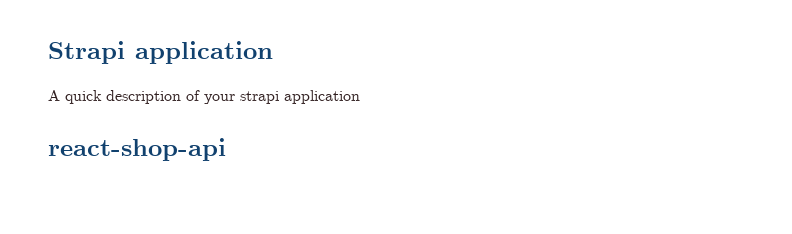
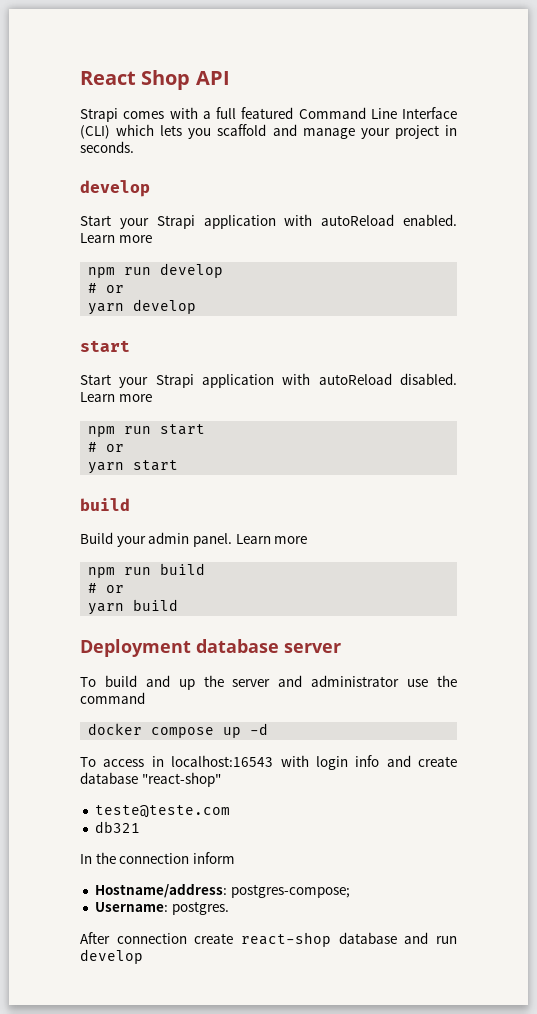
- Strapi application
- A quick description of your strapi application
- react-shop-api
+ React Shop API
+ Strapi comes with a full featured Command Line Interface (CLI) which lets you scaffold and manage your project in seconds.
+ develop
+ Start your Strapi application with autoReload enabled. Learn more
+ npm run develop
+ # or
+ yarn develop
+ start
+ Start your Strapi application with autoReload disabled. Learn more
+ npm run start
+ # or
+ yarn start
+ build
+ Build your admin panel. Learn more
+ npm run build
+ # or
+ yarn build
+ Deployment database server
+ To build and up the server and administrator use the command
+ docker compose up -d
+ To access in localhost:16543 with login info and create database "react-shop"
+ teste@teste.com
+ db321
+ In the connection inform
+ Hostname/address: postgres-compose;
+ Username: postgres.
+ After connection create react-shop database and run develop

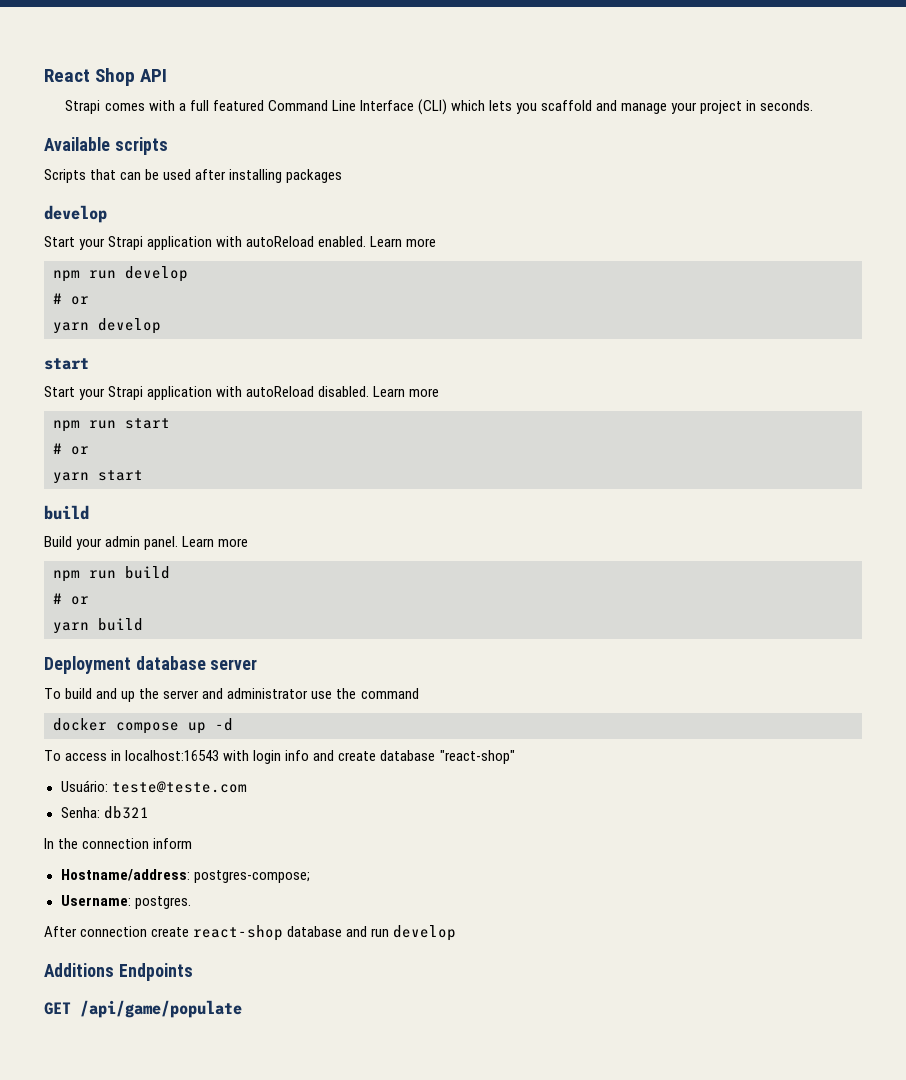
+ Available scripts
+ Scripts that can be used after installing packages
- teste@teste.com
+ Usuário: teste@teste.com
- db321
+ Senha: db321
+ Additions Endpoints
+ GET /api/game/populate

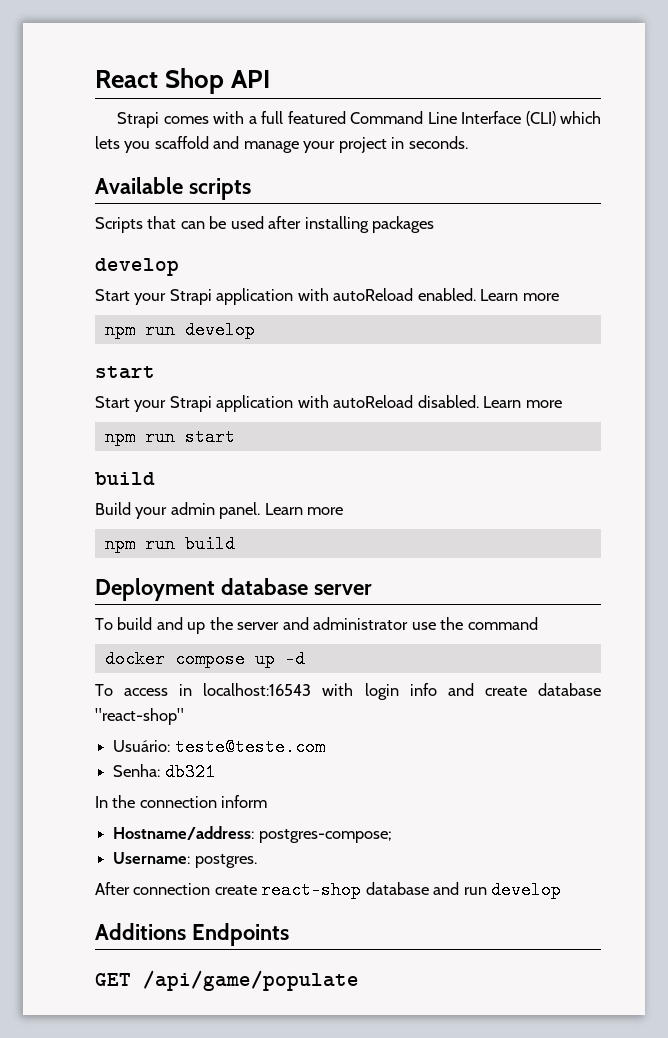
  npm run develop
- # or
- yarn develop
  npm run start
- # or
- yarn start
  npm run build
- # or
- yarn build

